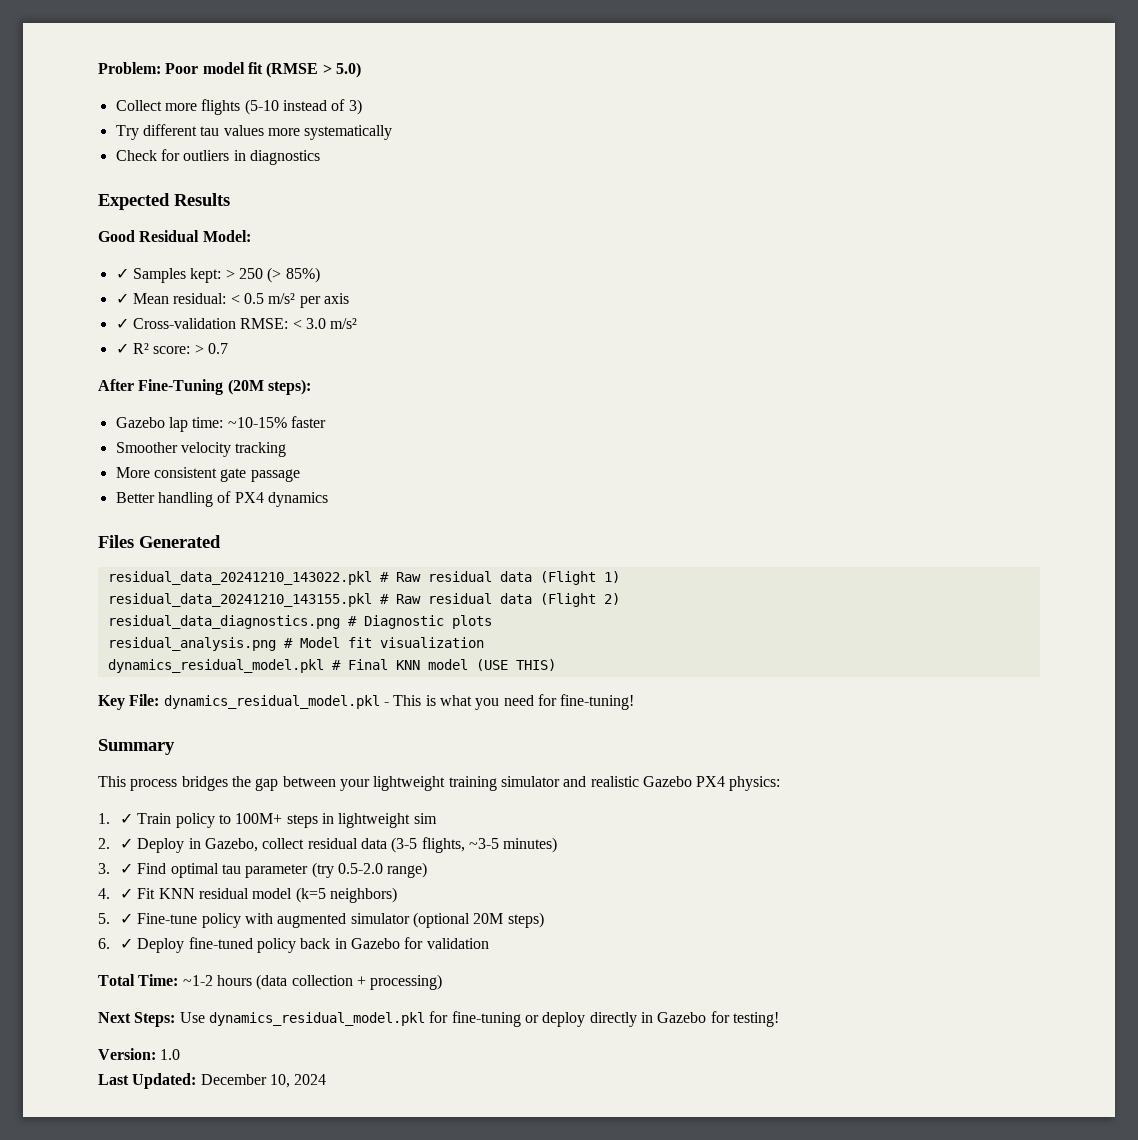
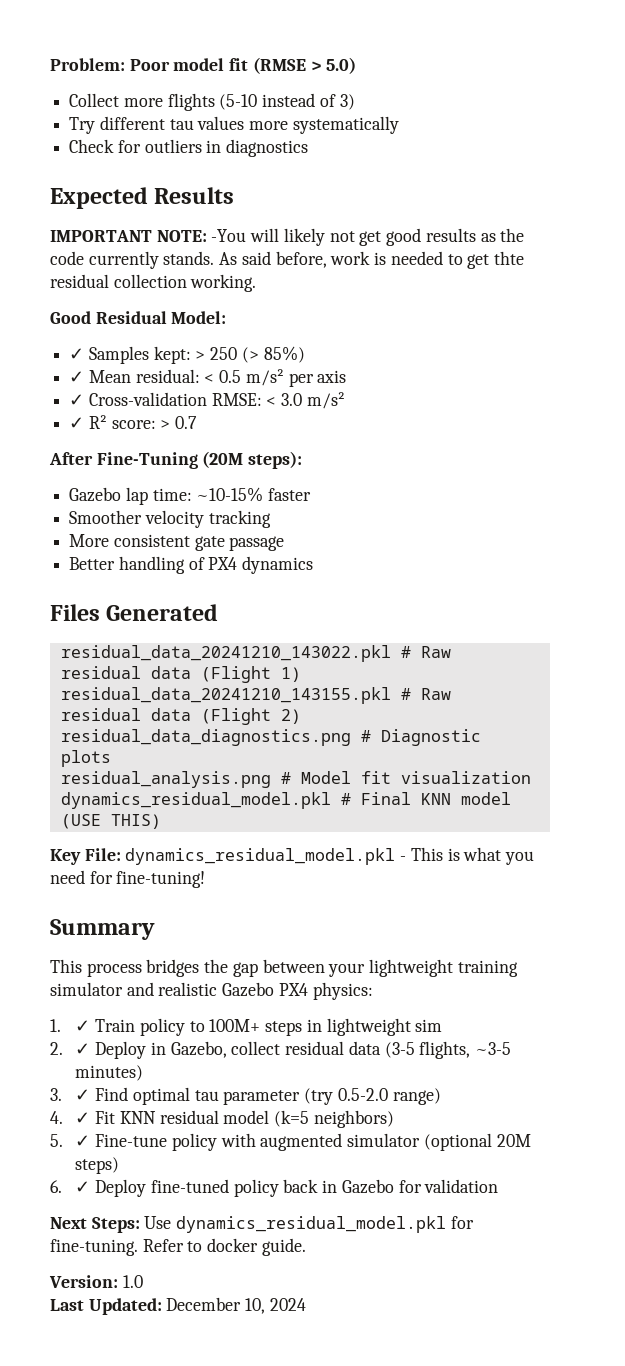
+ IMPORTANT NOTE: -You will likely not get good results as the code currently stands. As said before, work is needed to get thte residual collection working.
- Total Time: ~1-2 hours (data collection + processing)
- Next Steps: Use dynamics_residual_model.pkl for fine-tuning or deploy directly in Gazebo for testing!
+ Next Steps: Use dynamics_residual_model.pkl for fine-tuning. Refer to docker guide.

